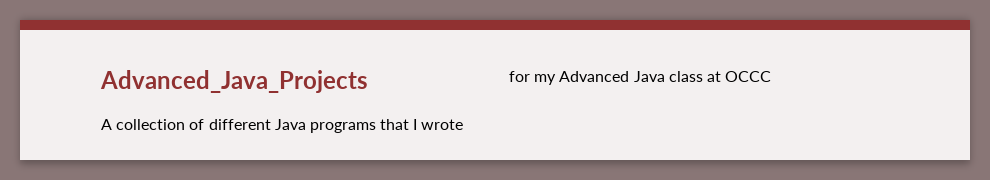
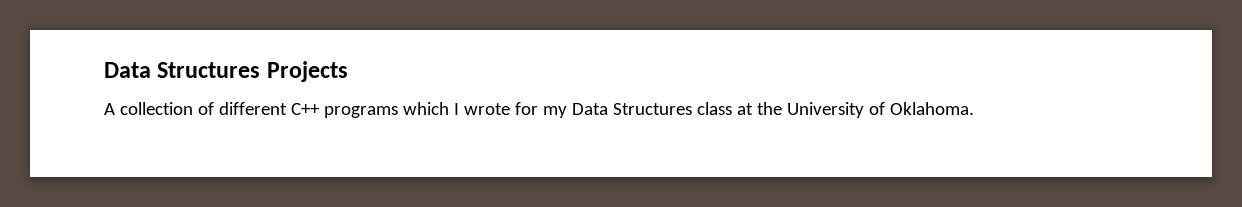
- Advanced_Java_Projects
+ Data Structures Projects
- A collection of different Java programs that I wrote for my Advanced Java class at OCCC
+ A collection of different C++ programs which I wrote for my Data Structures class at the University of Oklahoma.

